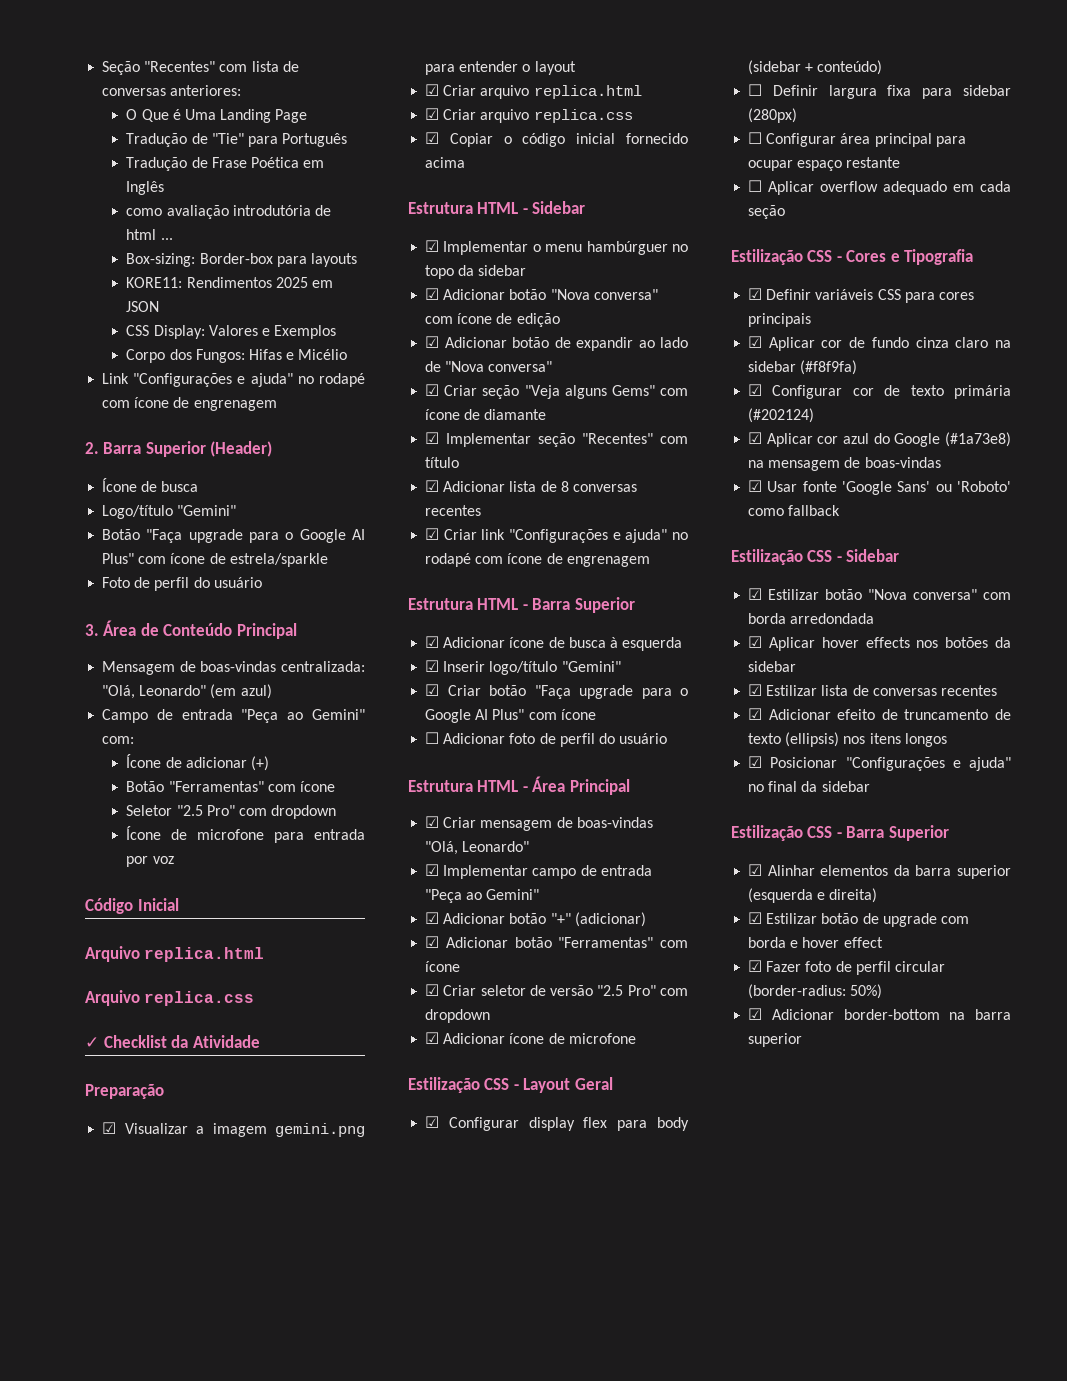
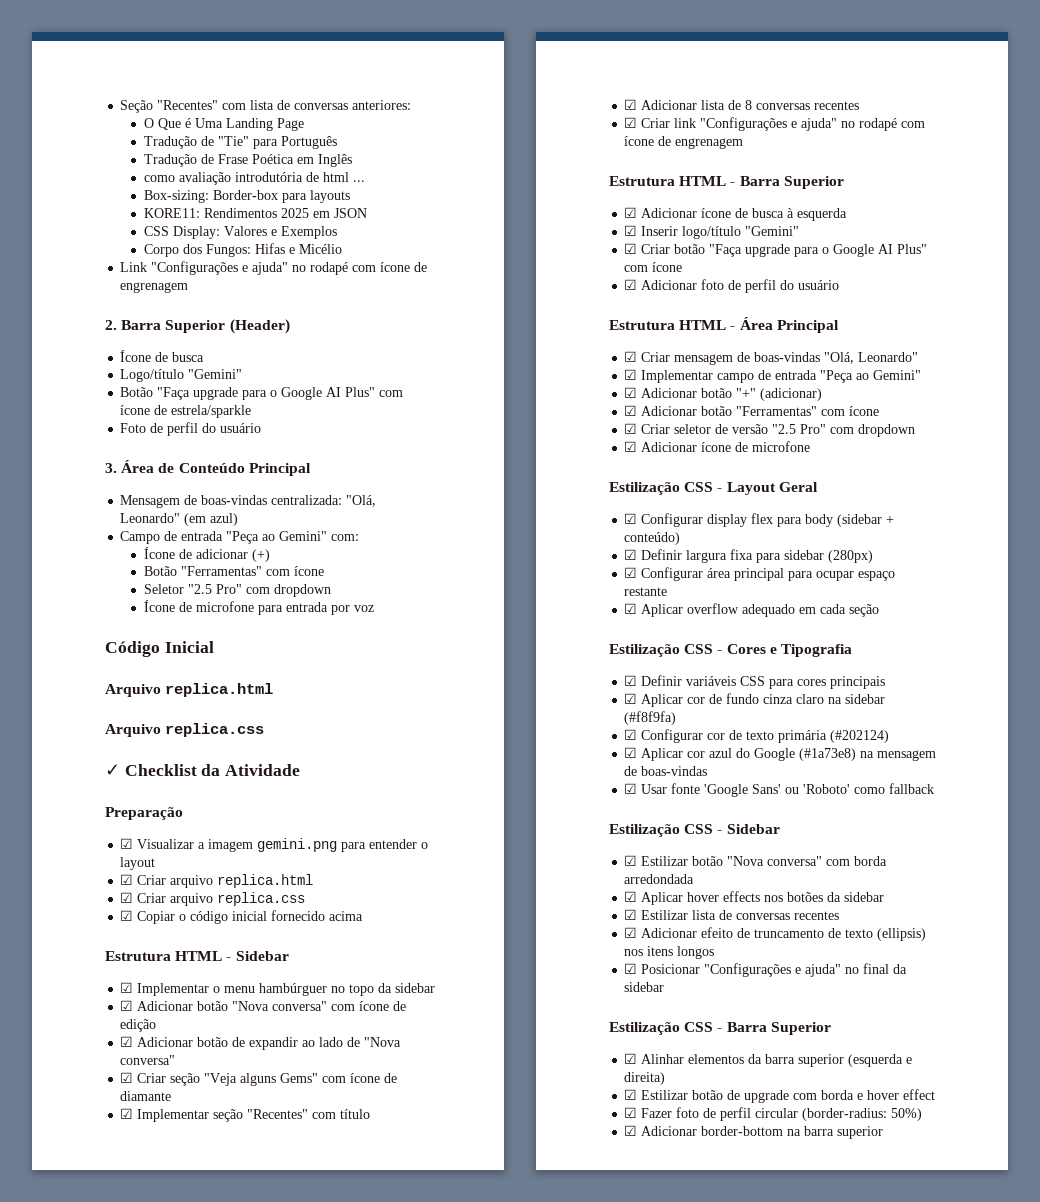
- ☐ Adicionar foto de perfil do usuário
+ ☑ Adicionar foto de perfil do usuário
- ☐ Definir largura fixa para sidebar (280px)
+ ☑ Definir largura fixa para sidebar (280px)
- ☐ Configurar área principal para ocupar espaço restante
+ ☑ Configurar área principal para ocupar espaço restante
- ☐ Aplicar overflow adequado em cada seção
+ ☑ Aplicar overflow adequado em cada seção

